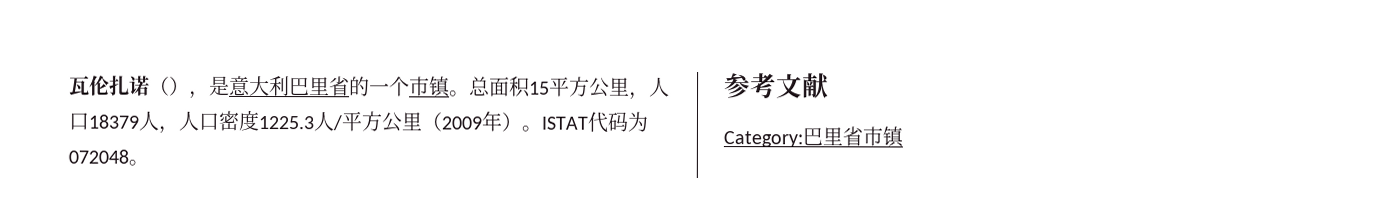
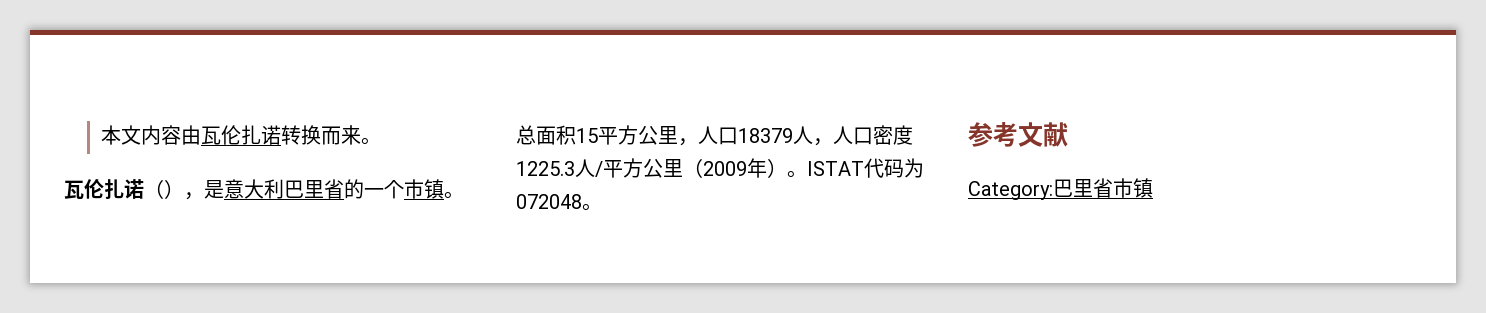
+ 本文内容由瓦伦扎诺转换而来。

